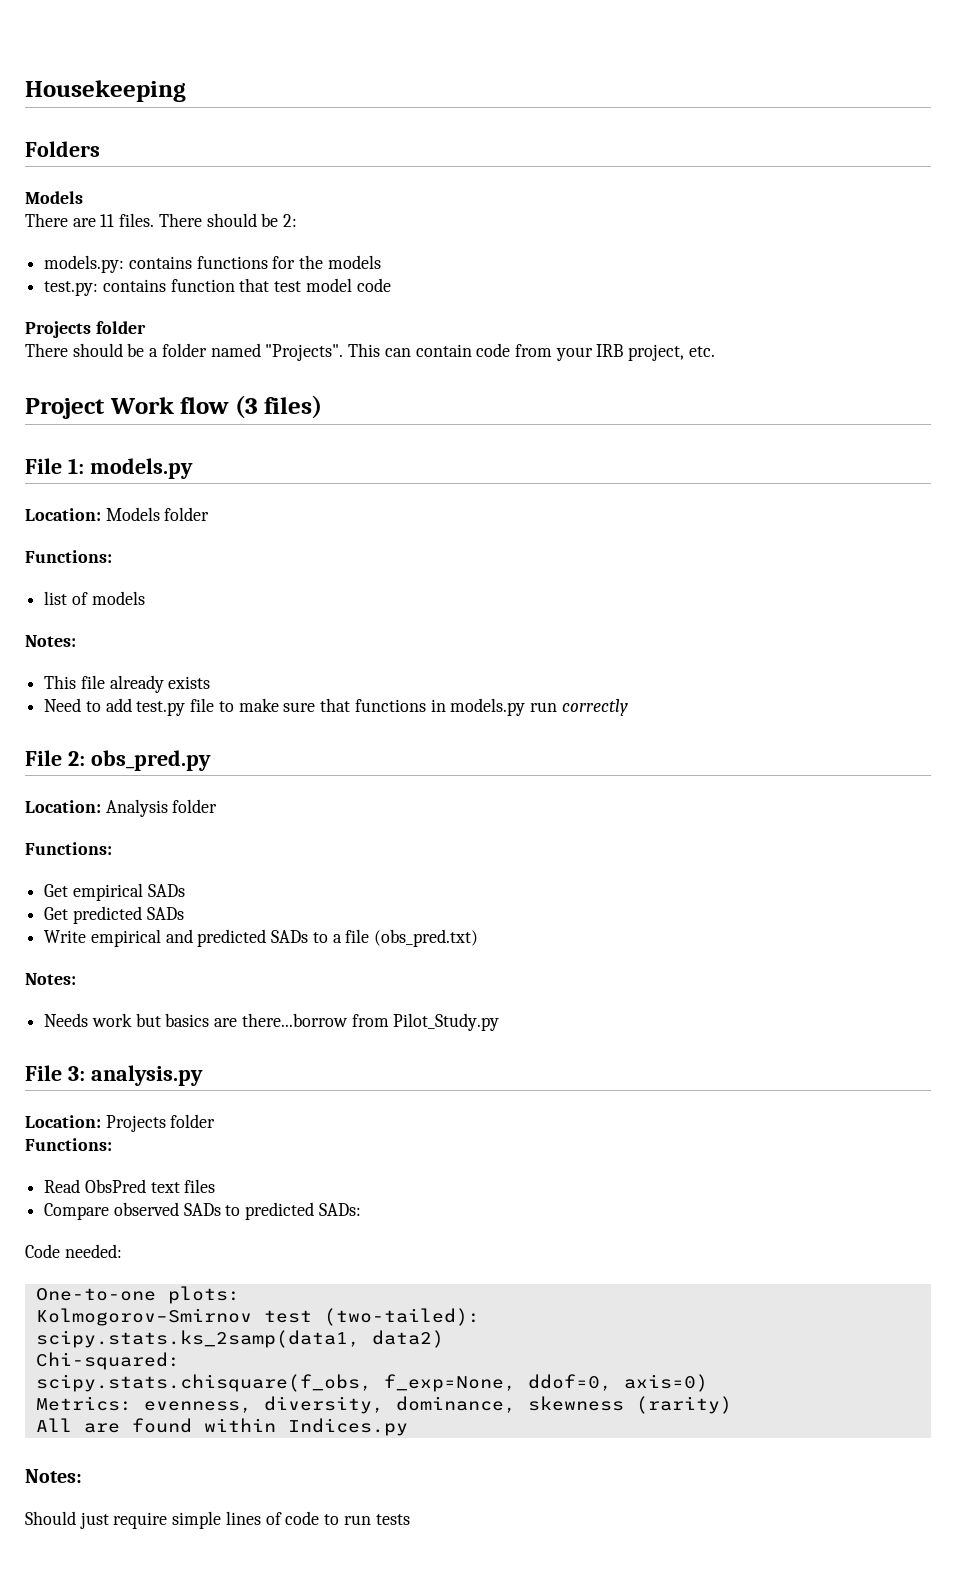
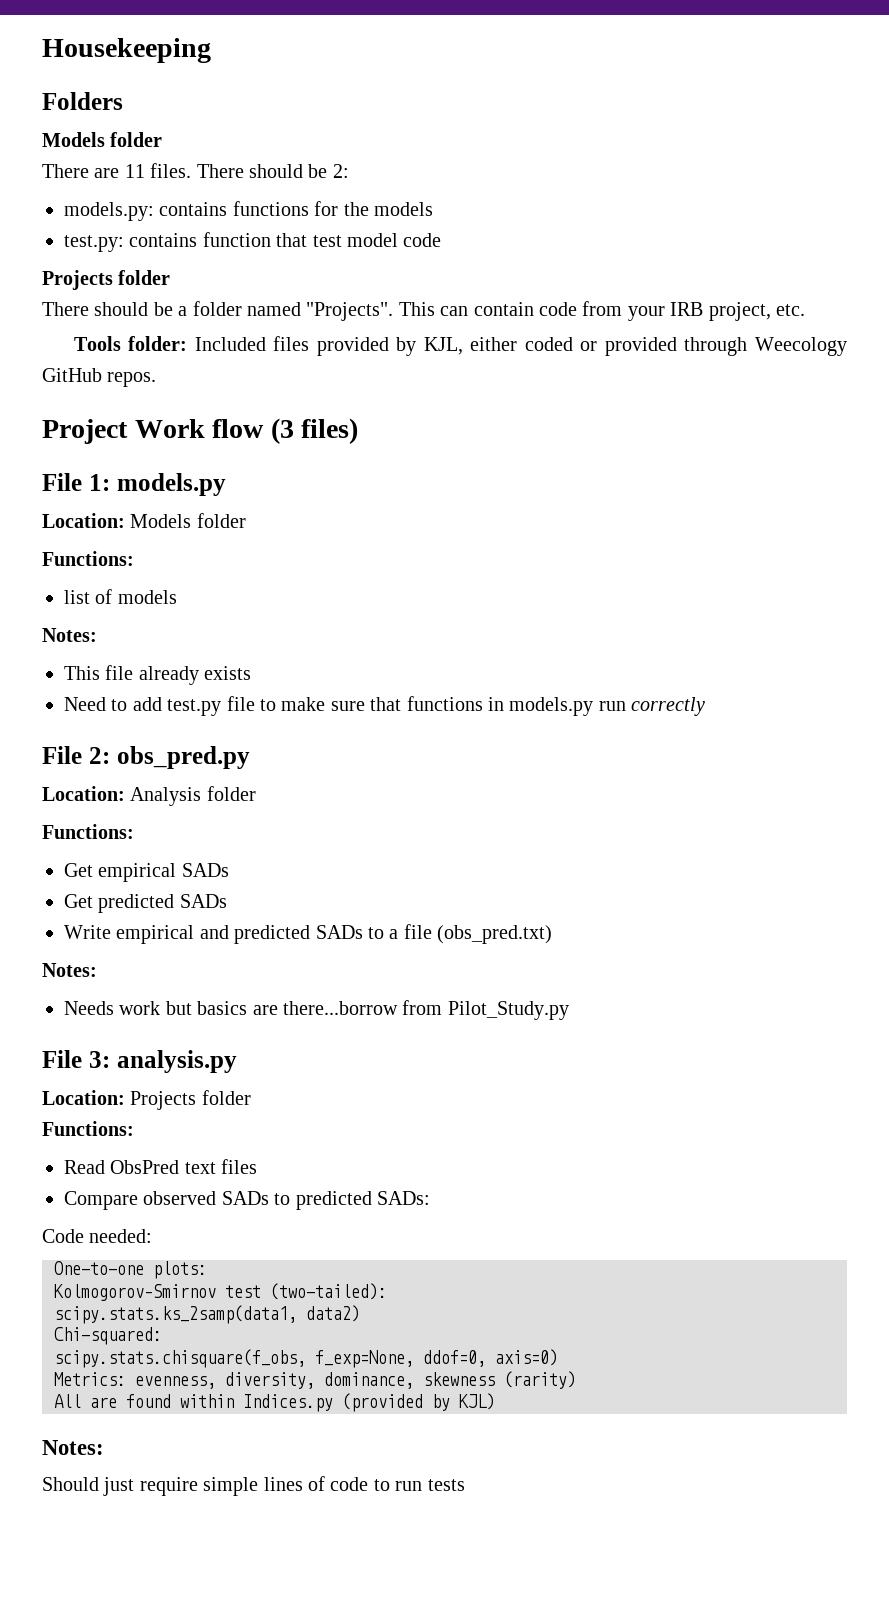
  Folders
- Models
+ Models folder
+ Tools folder: Included files provided by KJL, either coded or provided through Weecology GitHub repos.
- All are found within Indices.py
+ All are found within Indices.py (provided by KJL)

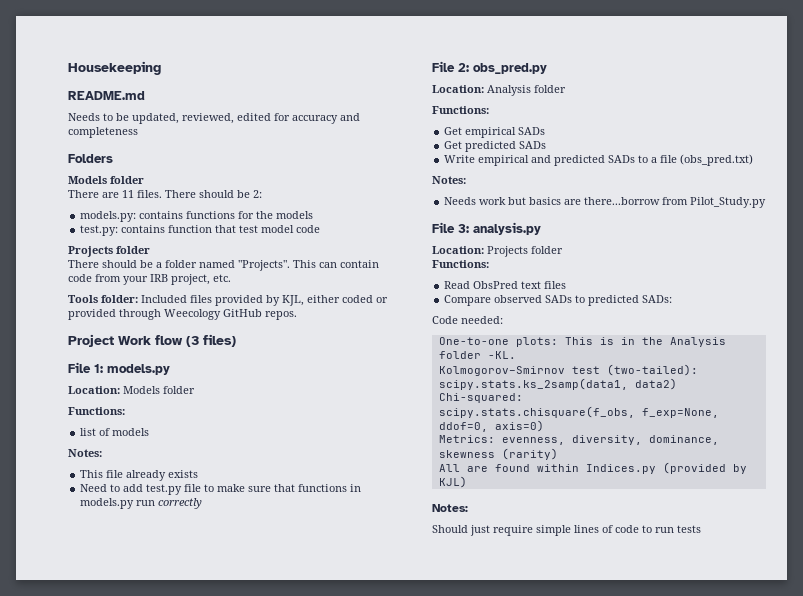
+ README.md
+ Needs to be updated, reviewed, edited for accuracy and completeness
- One-to-one plots:
+ One-to-one plots: This is in the Analysis folder -KL.

